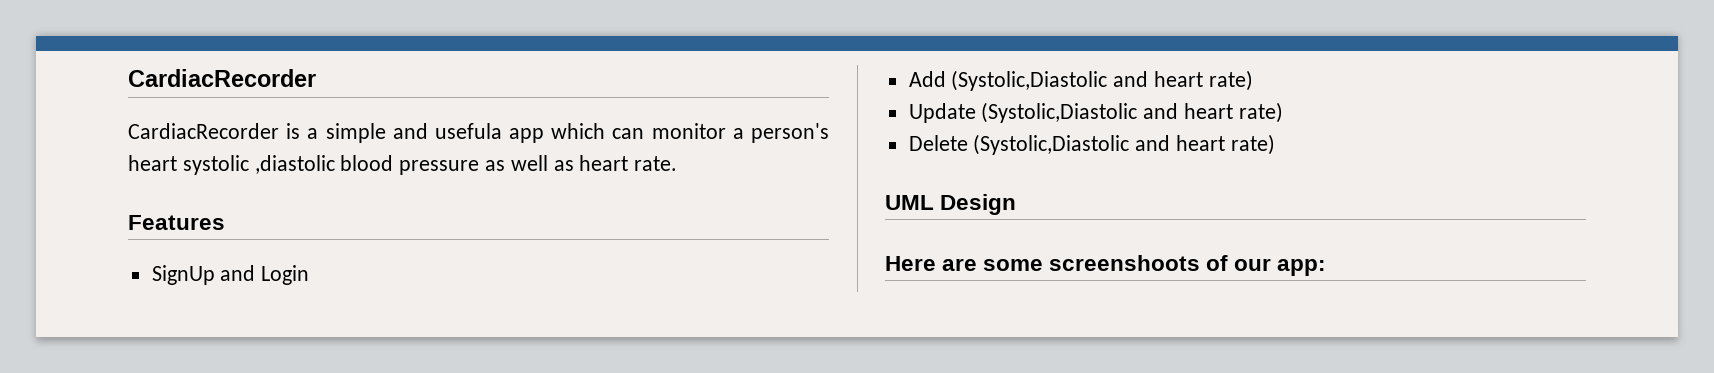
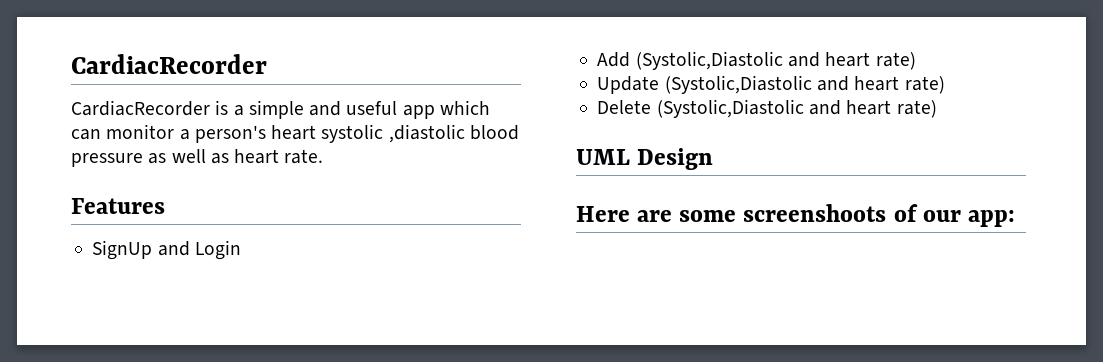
- CardiacRecorder is a simple and usefula app which can monitor a person's heart systolic ,diastolic blood pressure as well as heart rate.
+ CardiacRecorder is a simple and useful app which can monitor a person's heart systolic ,diastolic blood pressure as well as heart rate.

